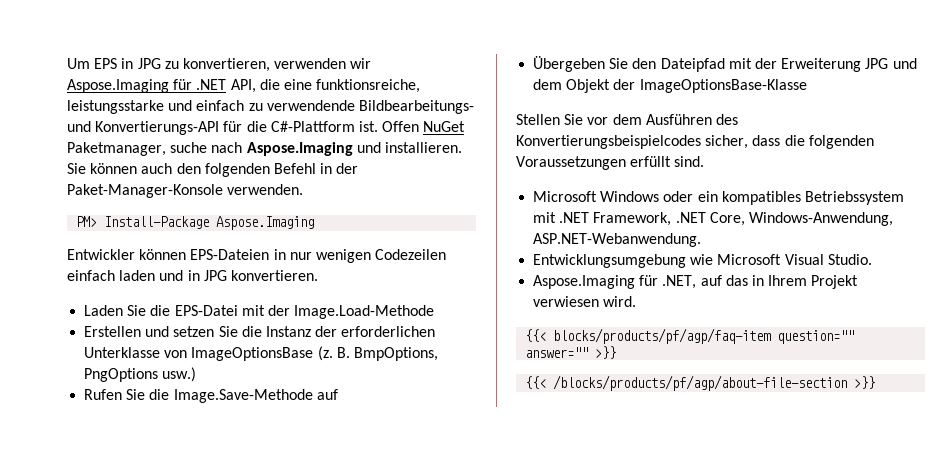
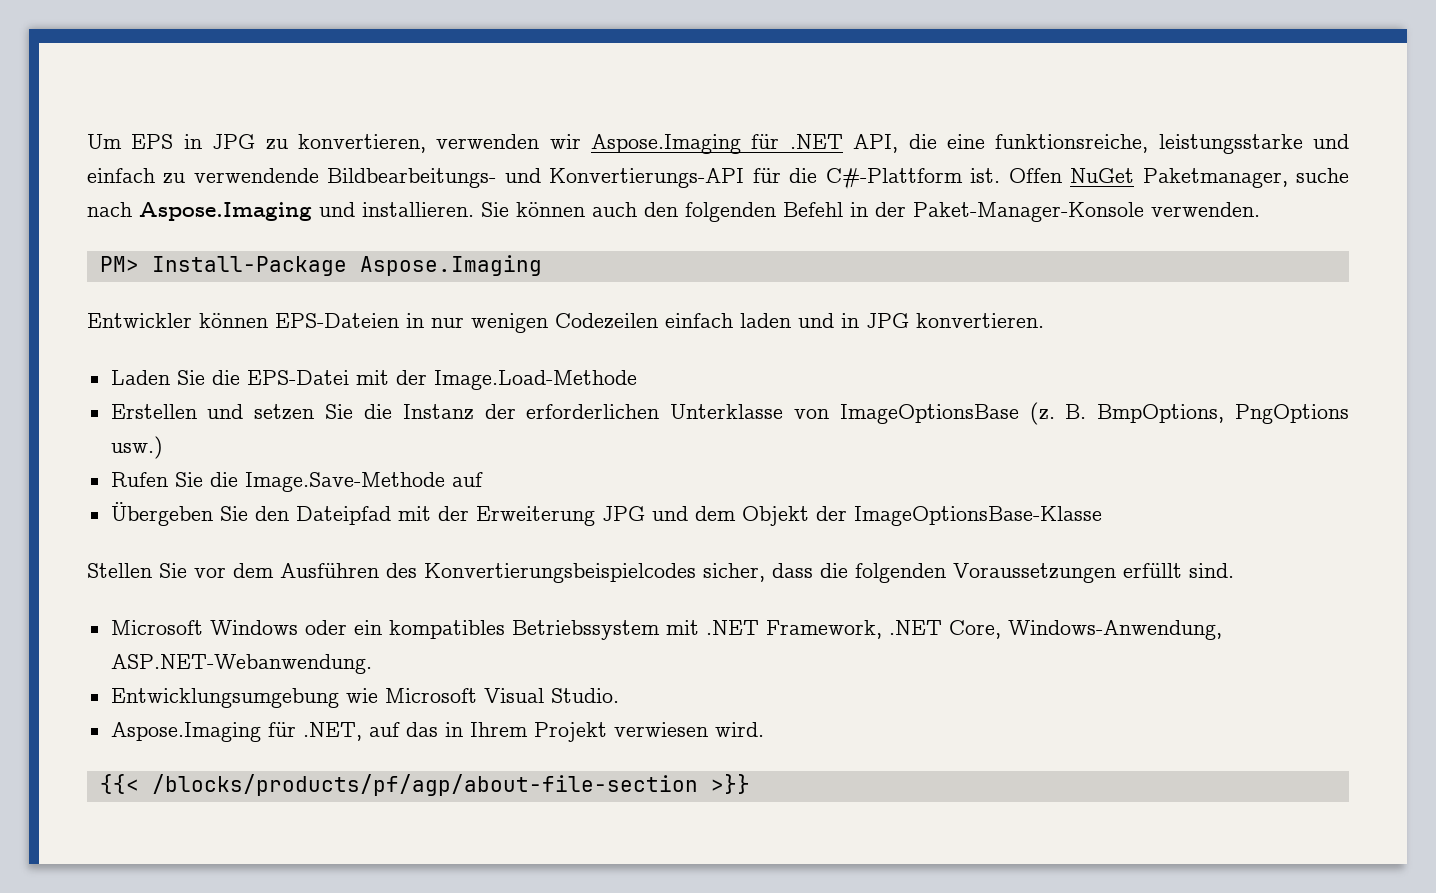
- {{< blocks/products/pf/agp/faq-item question="" answer="" >}}

